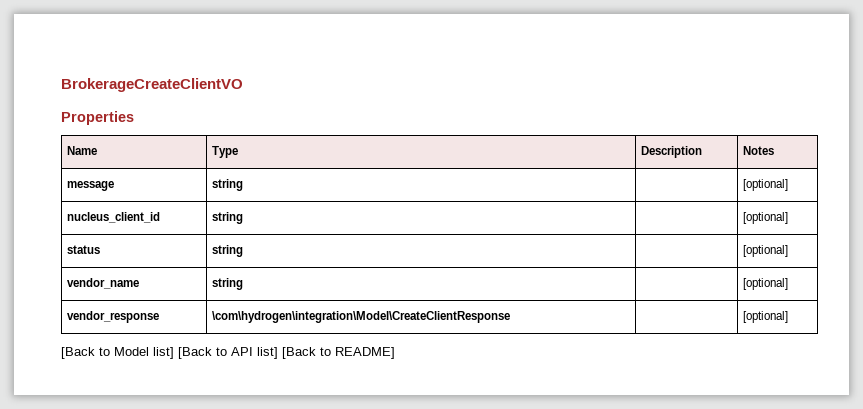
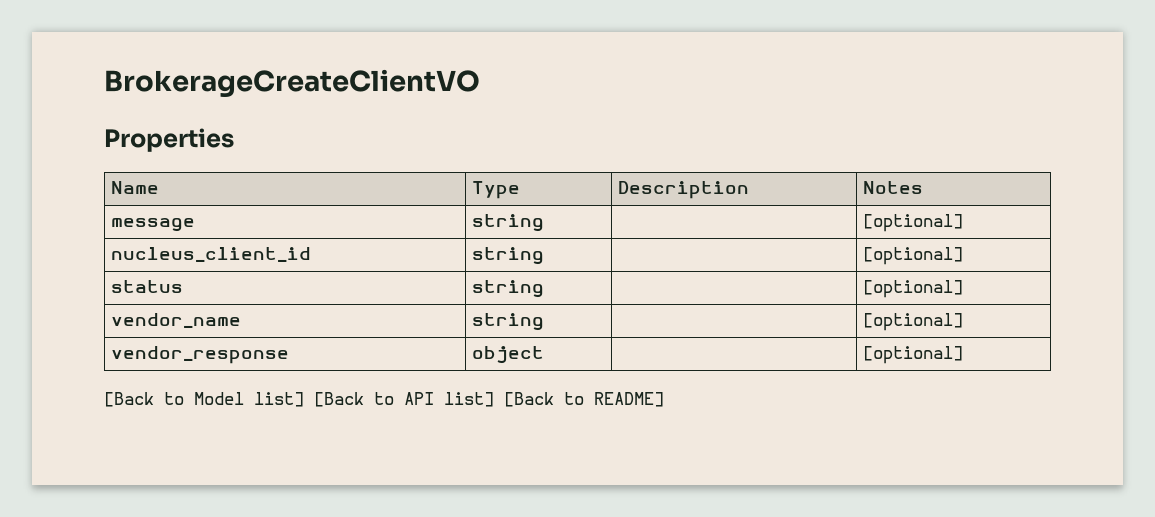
- vendor_response | \com\hydrogen\integration\Model\CreateClientResponse | | [optional]
+ vendor_response | object | | [optional]

